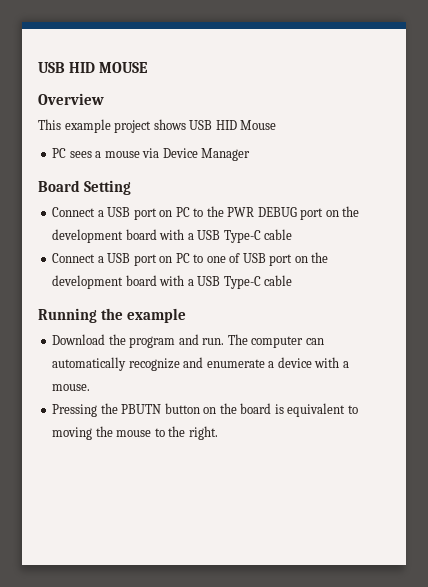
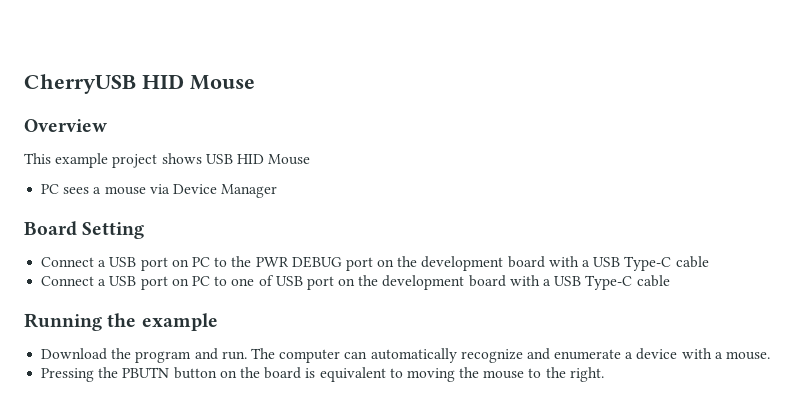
- USB HID MOUSE
+ CherryUSB HID Mouse

